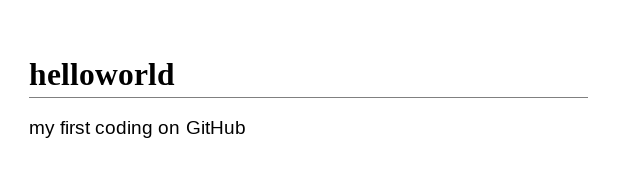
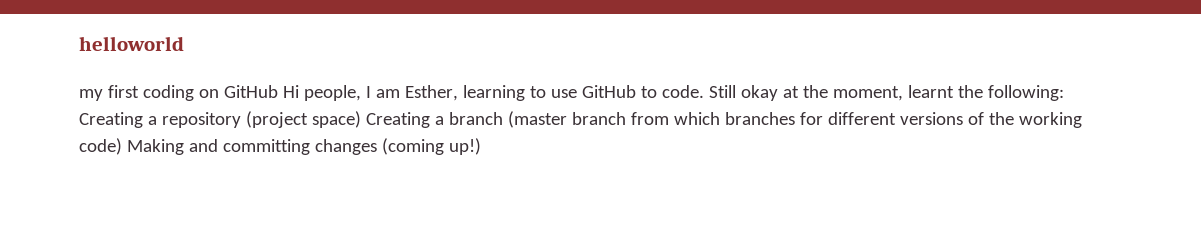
- my first coding on GitHub
+ my first coding on GitHub Hi people, I am Esther, learning to use GitHub to code. Still okay at the moment, learnt the following: Creating a repository (project space) Creating a branch (master branch from which branches for different versions of the working code) Making and committing changes (coming up!)

